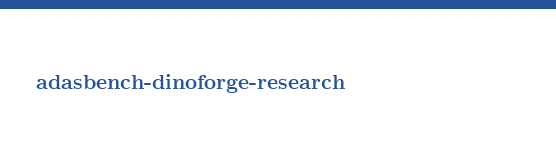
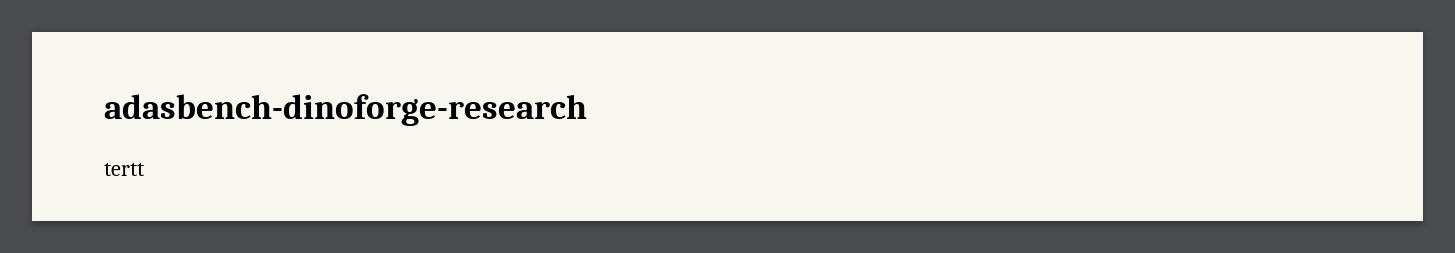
+ tertt

